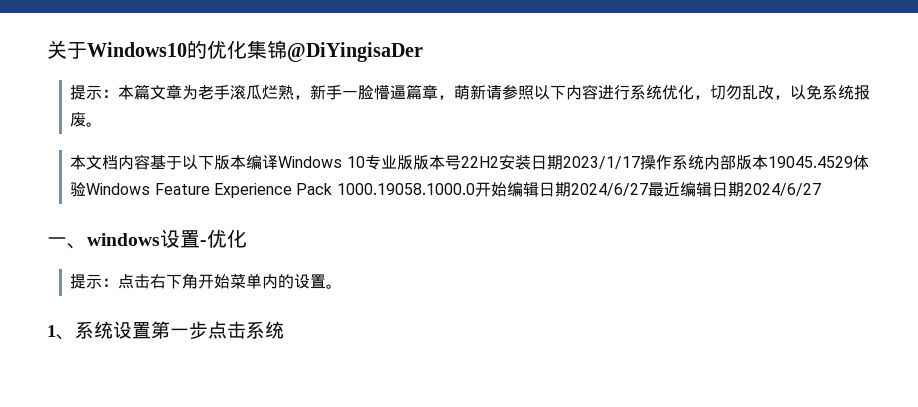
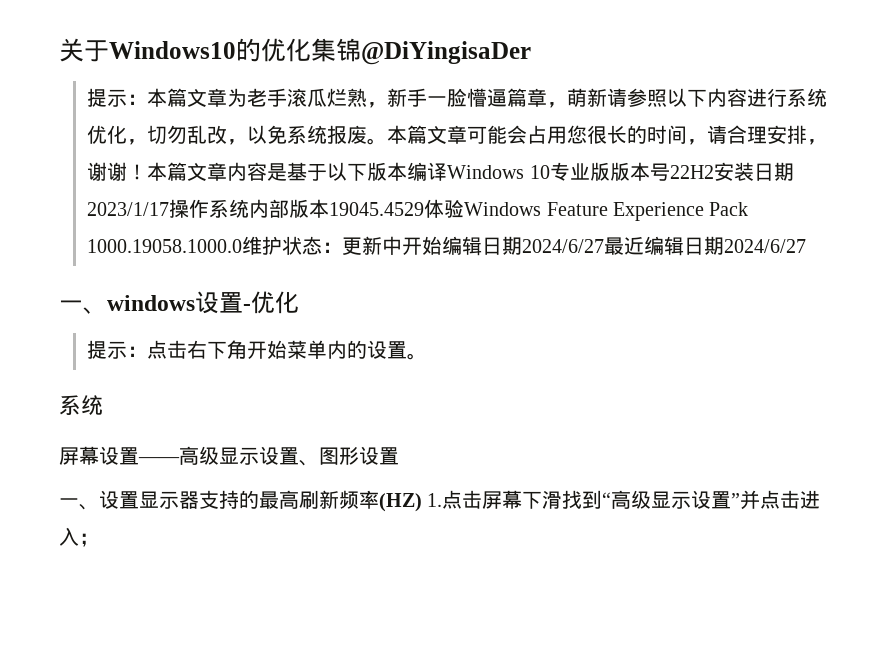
- 提示：本篇文章为老手滚瓜烂熟，新手一脸懵逼篇章，萌新请参照以下内容进行系统优化，切勿乱改，以免系统报废。
- 本文档内容基于以下版本编译Windows 10专业版版本号22H2安装日期2023/1/17操作系统内部版本19045.4529体验Windows Feature Experience Pack 1000.19058.1000.0开始编辑日期2024/6/27最近编辑日期2024/6/27
+ 提示：本篇文章为老手滚瓜烂熟，新手一脸懵逼篇章，萌新请参照以下内容进行系统优化，切勿乱改，以免系统报废。本篇文章可能会占用您很长的时间，请合理安排，谢谢！本篇文章内容是基于以下版本编译Windows 10专业版版本号22H2安装日期2023/1/17操作系统内部版本19045.4529体验Windows Feature Experience Pack 1000.19058.1000.0维护状态：更新中开始编辑日期2024/6/27最近编辑日期2024/6/27
  提示：点击右下角开始菜单内的设置。
- 1、系统设置第一步点击系统
+ 系统
+ 屏幕设置——高级显示设置、图形设置
+ 一、设置显示器支持的最高刷新频率(HZ) 1.点击屏幕下滑找到“高级显示设置”并点击进入；

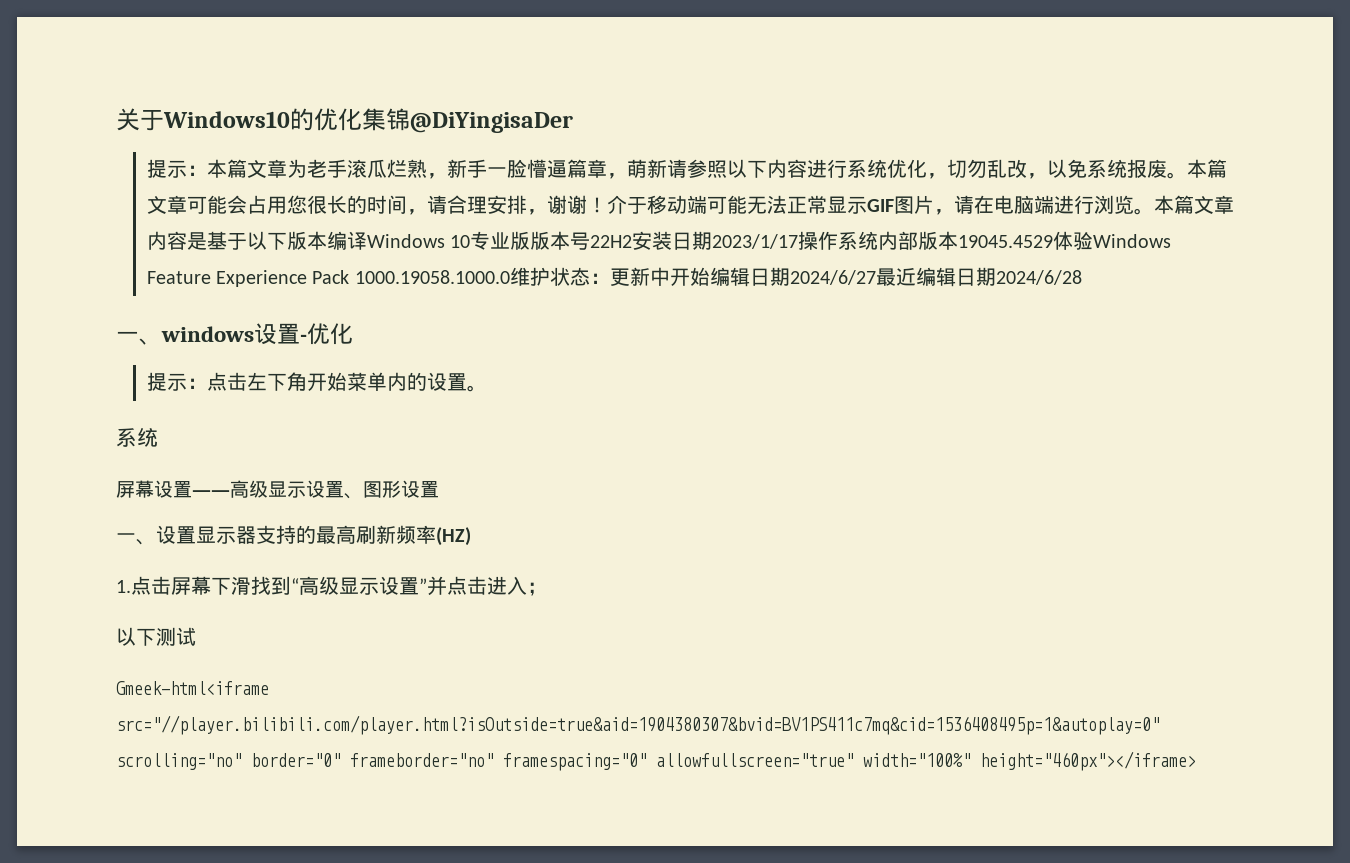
+ 介于移动端可能无法正常显示GIF图片，请在电脑端进行浏览。
- 本篇文章内容是基于以下版本编译Windows 10专业版版本号22H2安装日期2023/1/17操作系统内部版本19045.4529体验Windows Feature Experience Pack 1000.19058.1000.0维护状态：更新中开始编辑日期2024/6/27最近编辑日期2024/6/27
+ 本篇文章内容是基于以下版本编译Windows 10专业版版本号22H2安装日期2023/1/17操作系统内部版本19045.4529体验Windows Feature Experience Pack 1000.19058.1000.0维护状态：更新中开始编辑日期2024/6/27最近编辑日期2024/6/28
- 提示：点击右下角开始菜单内的设置。
+ 提示：点击左下角开始菜单内的设置。
- 一、设置显示器支持的最高刷新频率(HZ) 1.点击屏幕下滑找到“高级显示设置”并点击进入；
+ 一、设置显示器支持的最高刷新频率(HZ)
+ 1.点击屏幕下滑找到“高级显示设置”并点击进入；
+ 以下测试
+ Gmeek-html<iframe src="//player.bilibili.com/player.html?isOutside=true&aid=1904380307&bvid=BV1PS411c7mq&cid=1536408495p=1&autoplay=0" scrolling="no" border="0" frameborder="no" framespacing="0" allowfullscreen="true" width="100%" height="460px"></iframe>

